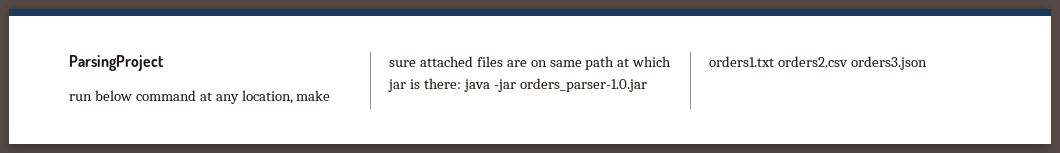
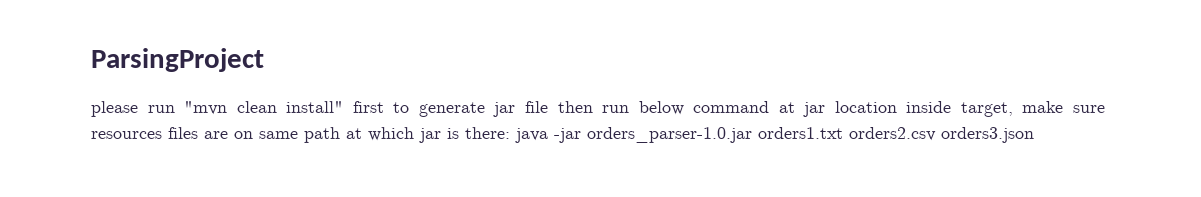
- run below command at any location, make sure attached files are on same path at which jar is there: java -jar orders_parser-1.0.jar orders1.txt orders2.csv orders3.json
+ please run "mvn clean install" first to generate jar file then run below command at jar location inside target, make sure resources files are on same path at which jar is there: java -jar orders_parser-1.0.jar orders1.txt orders2.csv orders3.json

